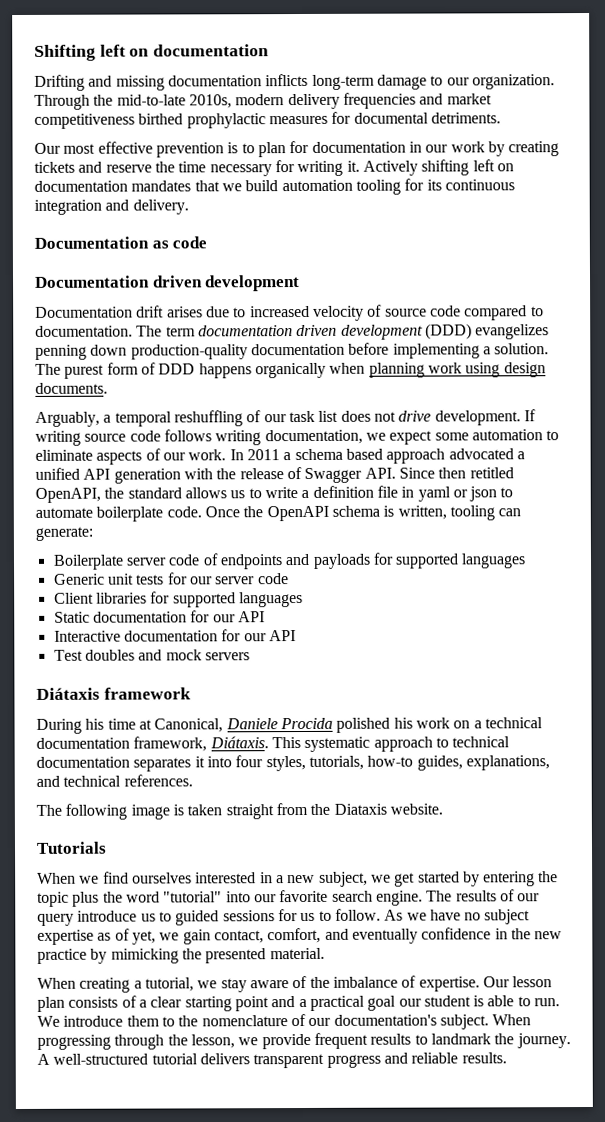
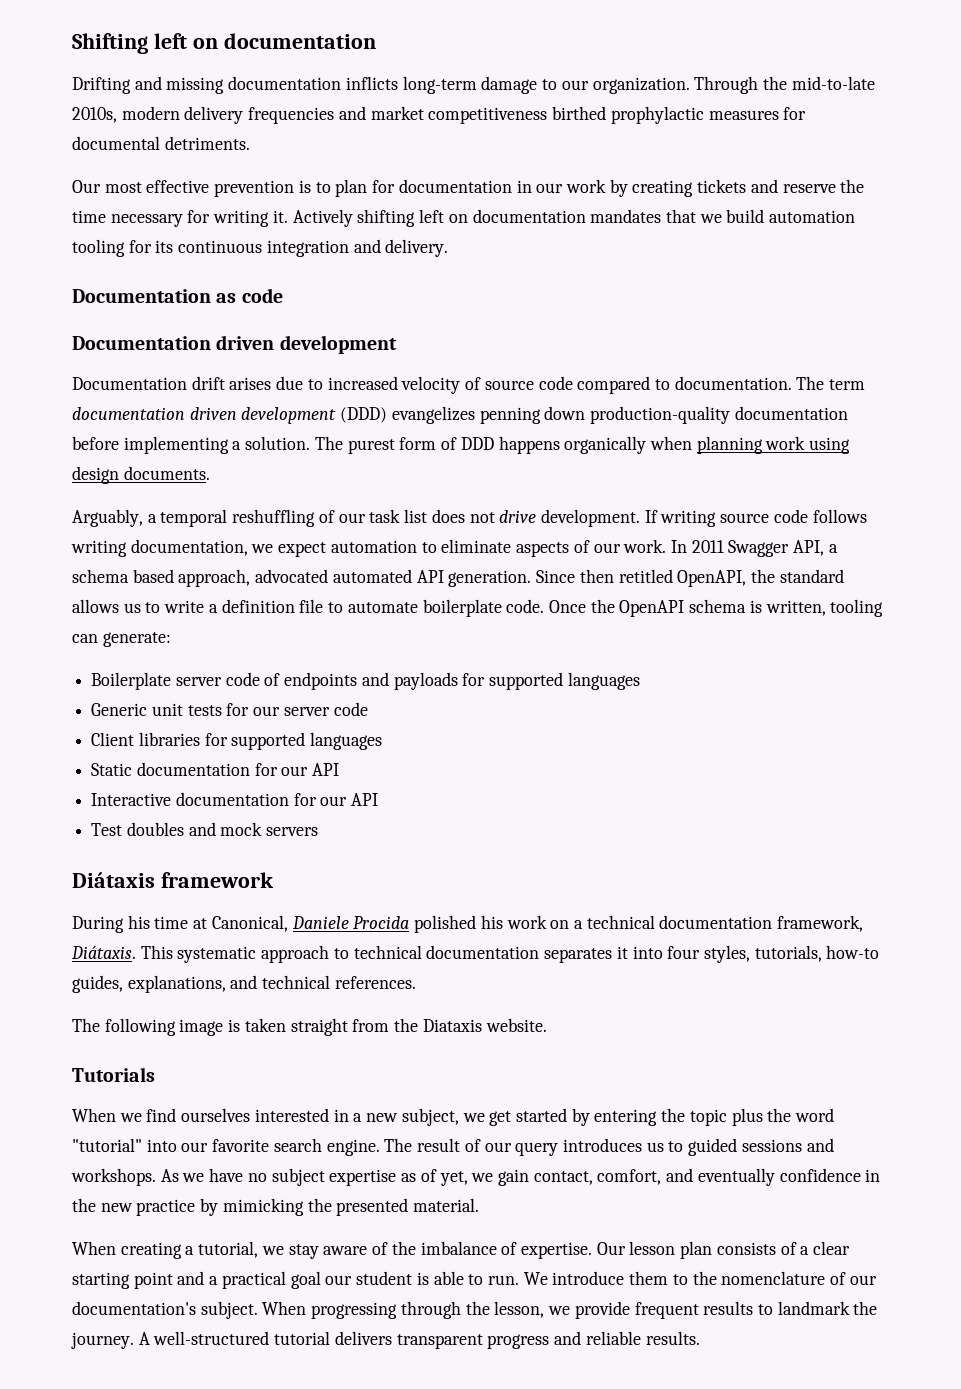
- If writing source code follows writing documentation, we expect some automation to eliminate aspects of our work.
+ If writing source code follows writing documentation, we expect automation to eliminate aspects of our work.
- In 2011 a schema based approach advocated a unified API generation with the release of Swagger API. Since then retitled OpenAPI, the standard allows us to write a definition file in yaml or json to automate boilerplate code.
+ In 2011 Swagger API, a schema based approach, advocated automated API generation. Since then retitled OpenAPI, the standard allows us to write a definition file to automate boilerplate code.
- The results of our query introduce us to guided sessions for us to follow.
+ The result of our query introduces us to guided sessions and workshops.

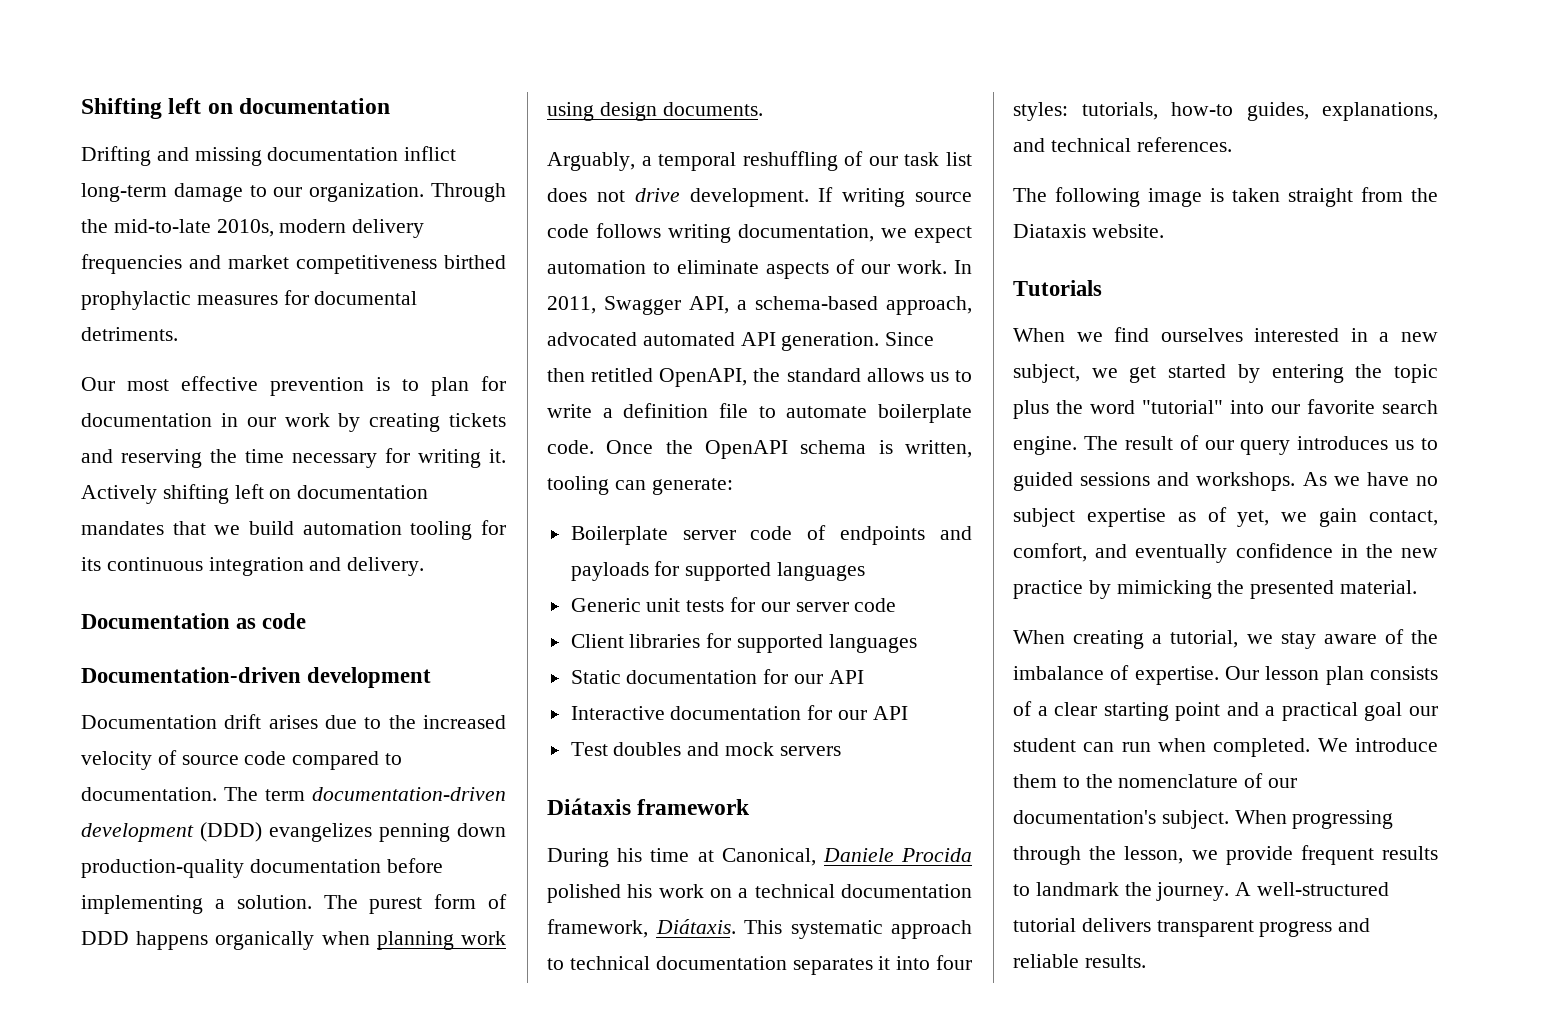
- Drifting and missing documentation inflicts long-term damage to our organization.
+ Drifting and missing documentation inflict long-term damage to our organization.
- Our most effective prevention is to plan for documentation in our work by creating tickets and reserve the time necessary for writing it.
+ Our most effective prevention is to plan for documentation in our work by creating tickets and reserving the time necessary for writing it.
- Documentation driven development
+ Documentation-driven development
- Documentation drift arises due to increased velocity of source code compared to documentation.
+ Documentation drift arises due to the increased velocity of source code compared to documentation.
- The term documentation driven development (DDD) evangelizes penning down production-quality documentation before implementing a solution.
+ The term documentation-driven development (DDD) evangelizes penning down production-quality documentation before implementing a solution.
- In 2011 Swagger API, a schema based approach, advocated automated API generation.
+ In 2011, Swagger API, a schema-based approach, advocated automated API generation.
- This systematic approach to technical documentation separates it into four styles, tutorials, how-to guides, explanations, and technical references.
+ This systematic approach to technical documentation separates it into four styles: tutorials, how-to guides, explanations, and technical references.
- Our lesson plan consists of a clear starting point and a practical goal our student is able to run.
+ Our lesson plan consists of a clear starting point and a practical goal our student can run when completed.

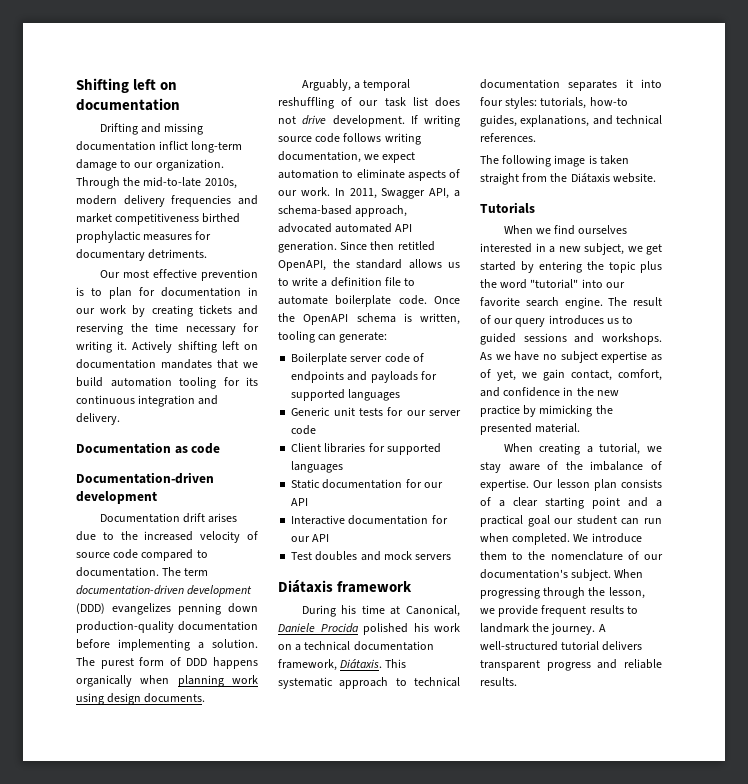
- Through the mid-to-late 2010s, modern delivery frequencies and market competitiveness birthed prophylactic measures for documental detriments.
+ Through the mid-to-late 2010s, modern delivery frequencies and market competitiveness birthed prophylactic measures for documentary detriments.
- The following image is taken straight from the Diataxis website.
+ The following image is taken straight from the Diátaxis website.
- As we have no subject expertise as of yet, we gain contact, comfort, and eventually confidence in the new practice by mimicking the presented material.
+ As we have no subject expertise as of yet, we gain contact, comfort, and confidence in the new practice by mimicking the presented material.

